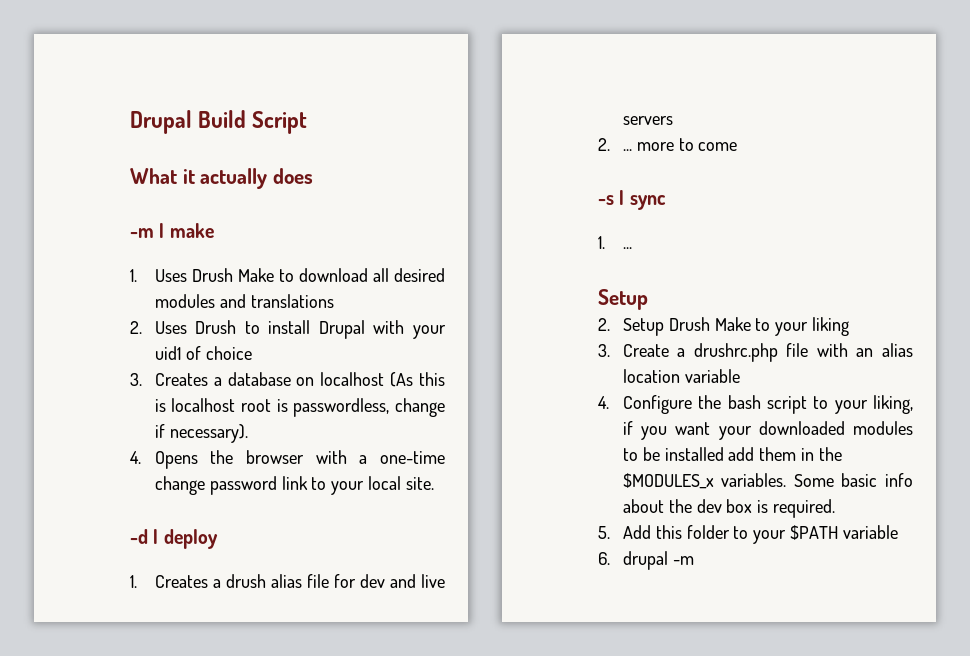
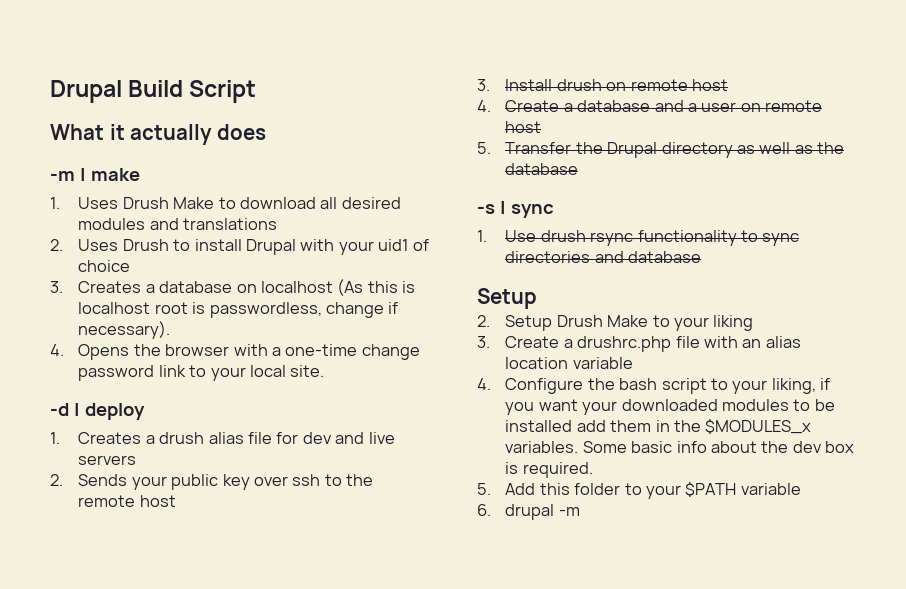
- 2. ... more to come
+ 2. Sends your public key over ssh to the remote host
+ 3. Install drush on remote host
+ 4. Create a database and a user on remote host
+ 5. Transfer the Drupal directory as well as the database
  -s | sync
- 1. ...
+ 1. Use drush rsync functionality to sync directories and database

